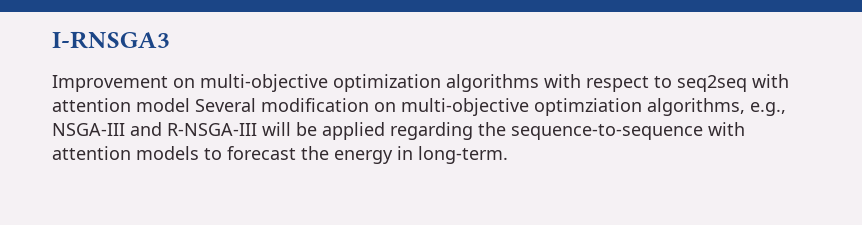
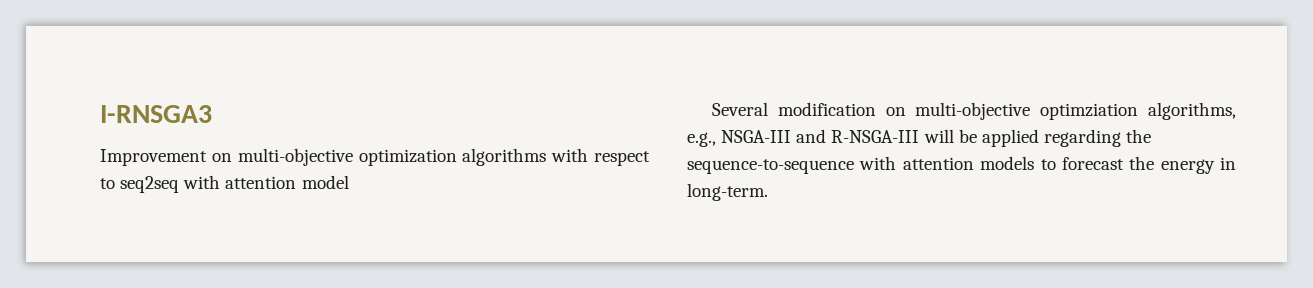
- Improvement on multi-objective optimization algorithms with respect to seq2seq with attention model Several modification on multi-objective optimziation algorithms, e.g., NSGA-III and R-NSGA-III will be applied regarding the sequence-to-sequence with attention models to forecast the energy in long-term.
+ Improvement on multi-objective optimization algorithms with respect to seq2seq with attention model
+ Several modification on multi-objective optimziation algorithms, e.g., NSGA-III and R-NSGA-III will be applied regarding the sequence-to-sequence with attention models to forecast the energy in long-term.

